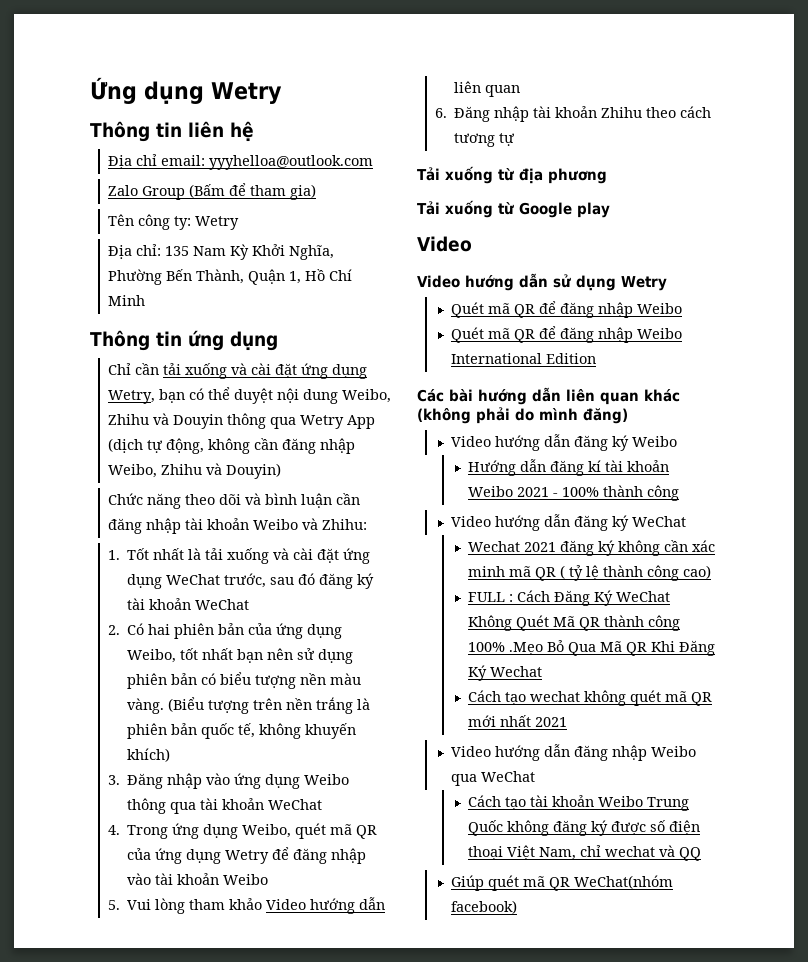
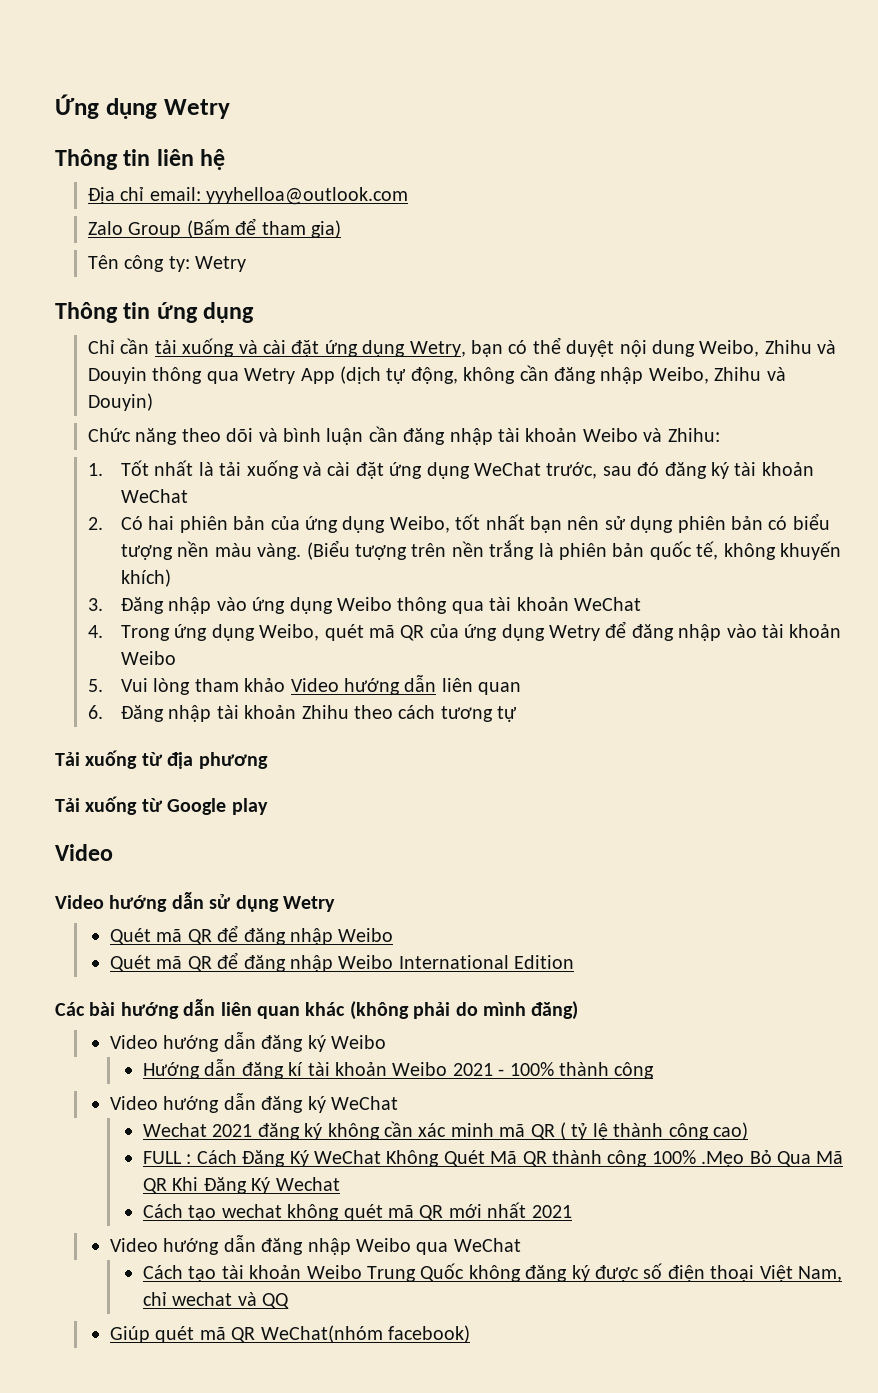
- Địa chỉ: 135 Nam Kỳ Khởi Nghĩa, Phường Bến Thành, Quận 1, Hồ Chí Minh

